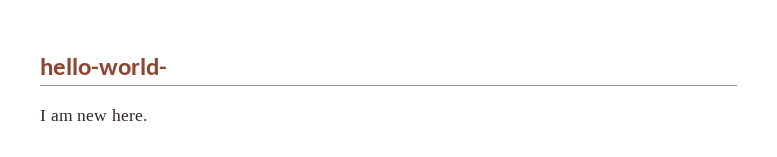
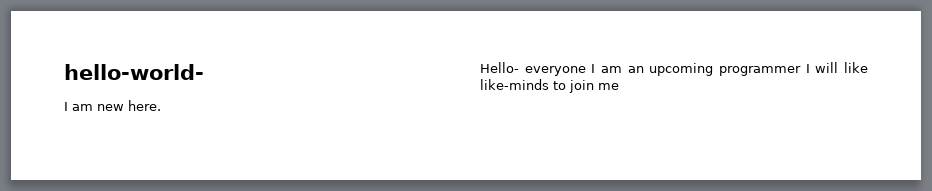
+ Hello- everyone I am an upcoming programmer I will like like-minds to join me

